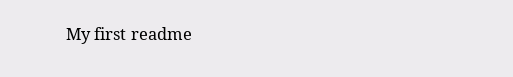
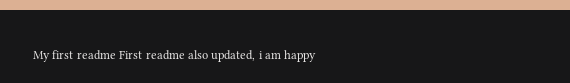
- My first readme
+ My first readme First readme also updated, i am happy

